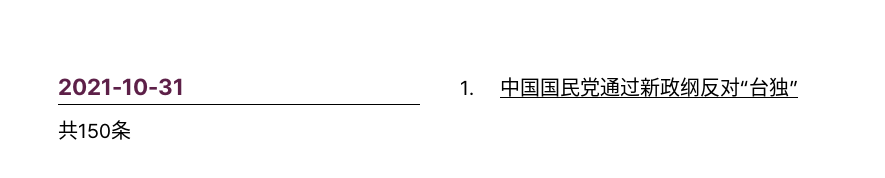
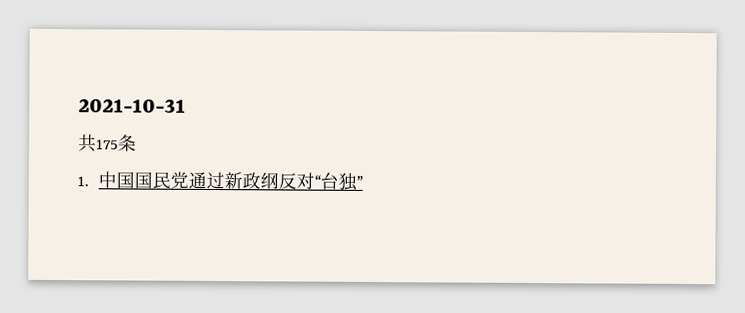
- 共150条
+ 共175条

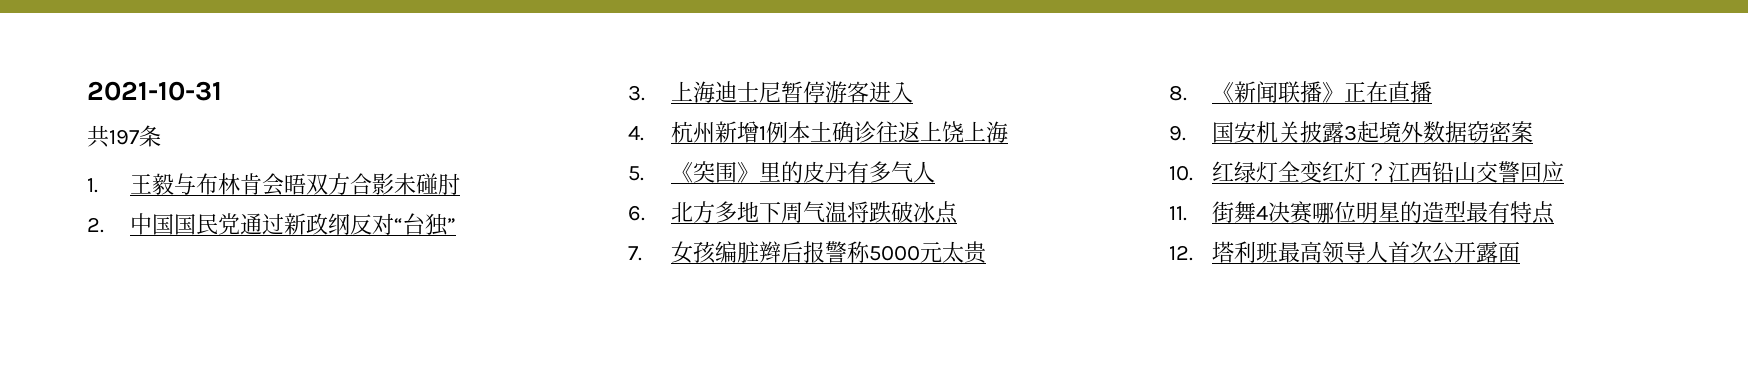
- 共175条
+ 共197条
- 1.中国国民党通过新政纲反对“台独”
+ 1.王毅与布林肯会晤双方合影未碰肘
+ 2.中国国民党通过新政纲反对“台独”
+ 3.上海迪士尼暂停游客进入
+ 4.杭州新增1例本土确诊往返上饶上海
+ 5.《突围》里的皮丹有多气人
+ 6.北方多地下周气温将跌破冰点
+ 7.女孩编脏辫后报警称5000元太贵
+ 8.《新闻联播》正在直播
+ 9.国安机关披露3起境外数据窃密案
+ 10.红绿灯全变红灯？江西铅山交警回应
+ 11.街舞4决赛哪位明星的造型最有特点
+ 12.塔利班最高领导人首次公开露面

